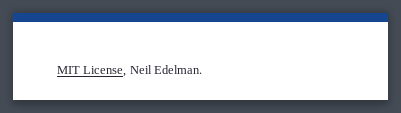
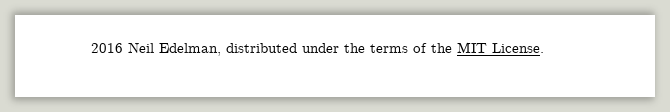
- MIT License, Neil Edelman.
+ 2016 Neil Edelman, distributed under the terms of the MIT License.

